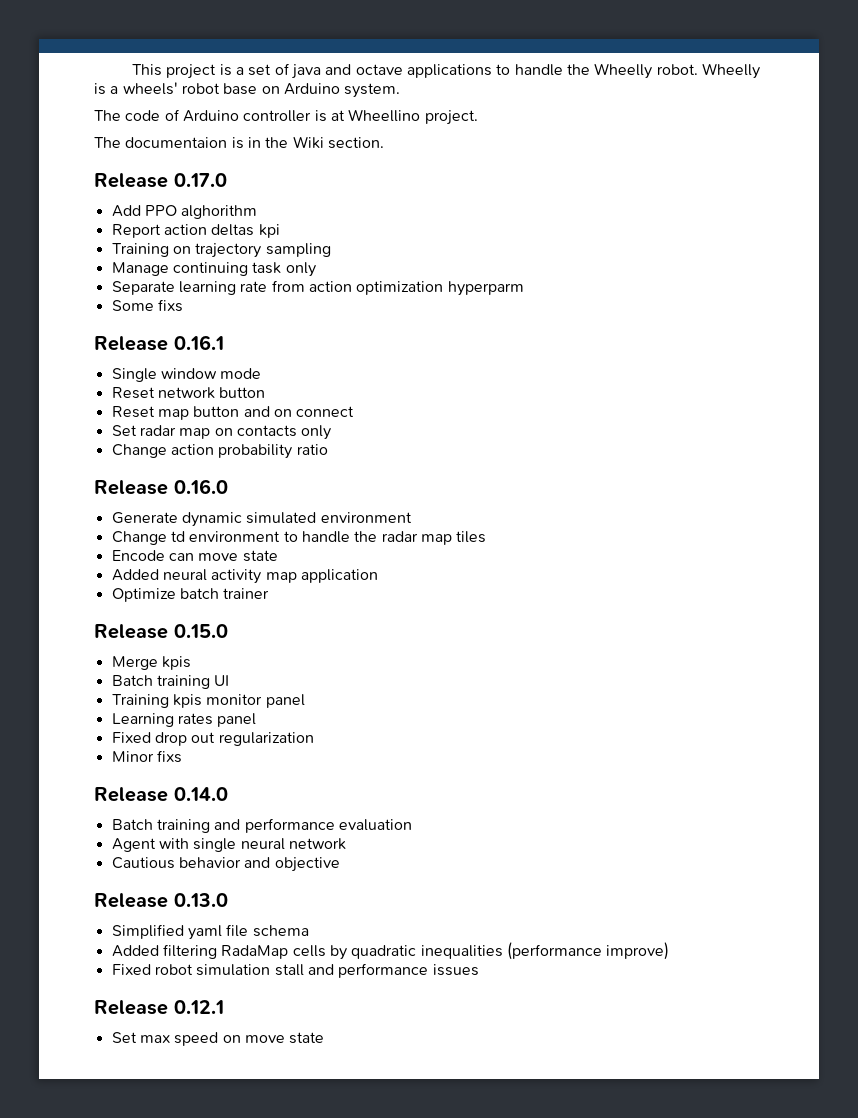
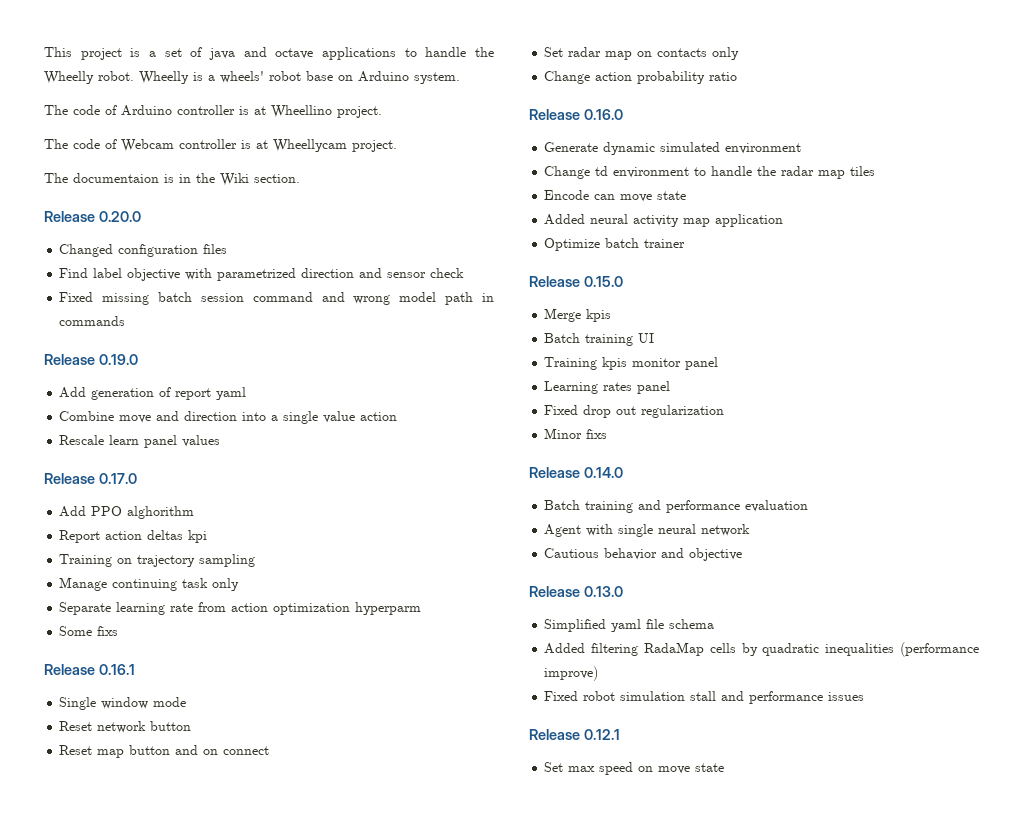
+ The code of Webcam controller is at Wheellycam project.
+ Release 0.20.0
+ Changed configuration files
+ Find label objective with parametrized direction and sensor check
+ Fixed missing batch session command and wrong model path in commands
+ Release 0.19.0
+ Add generation of report yaml
+ Combine move and direction into a single value action
+ Rescale learn panel values

